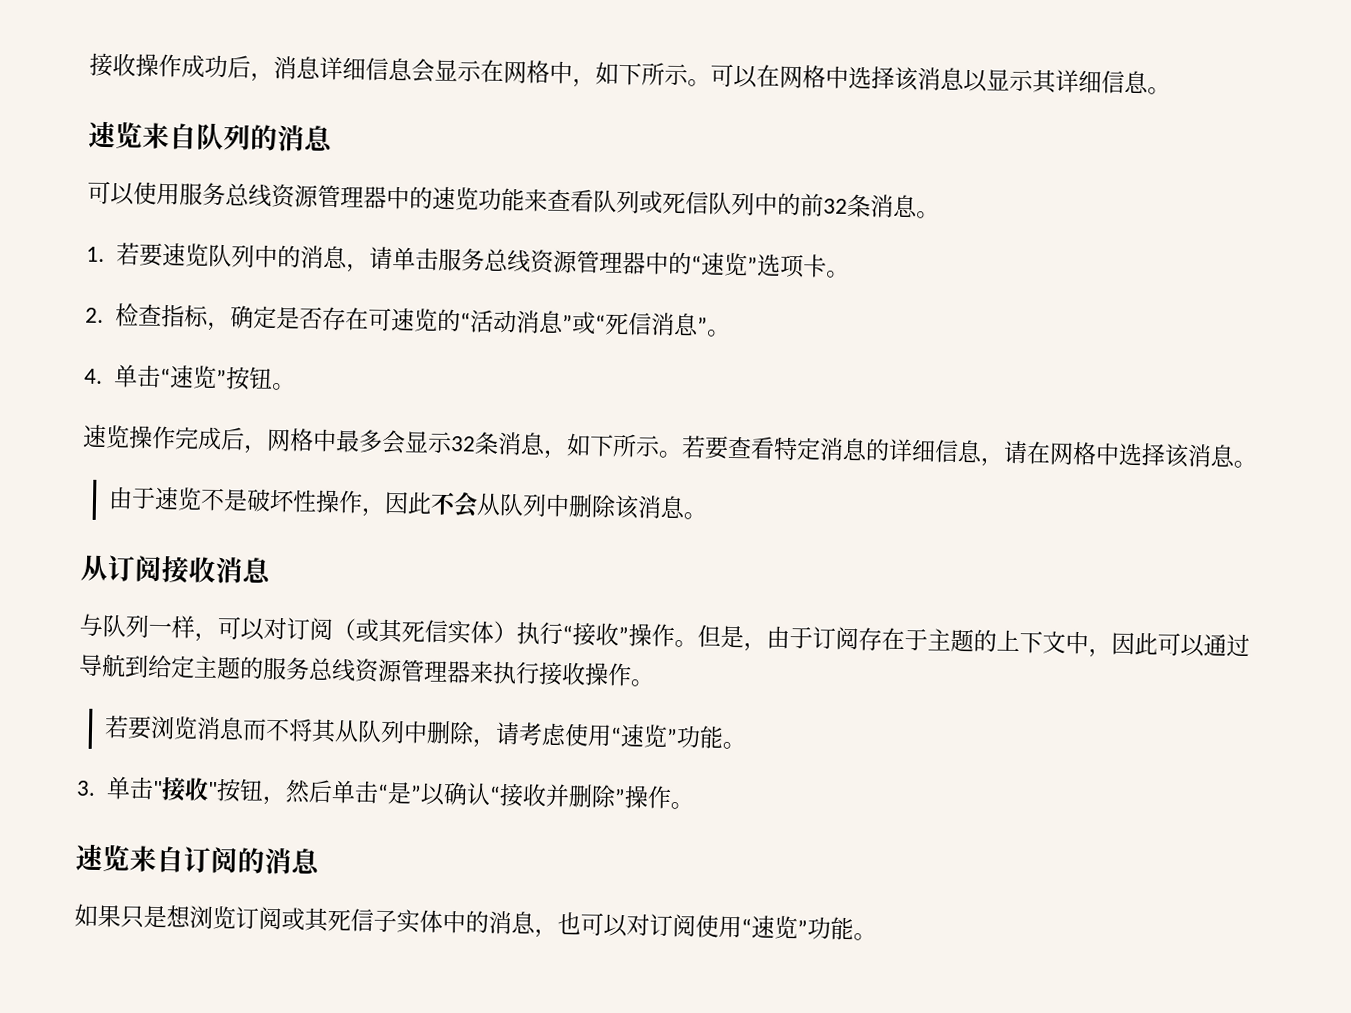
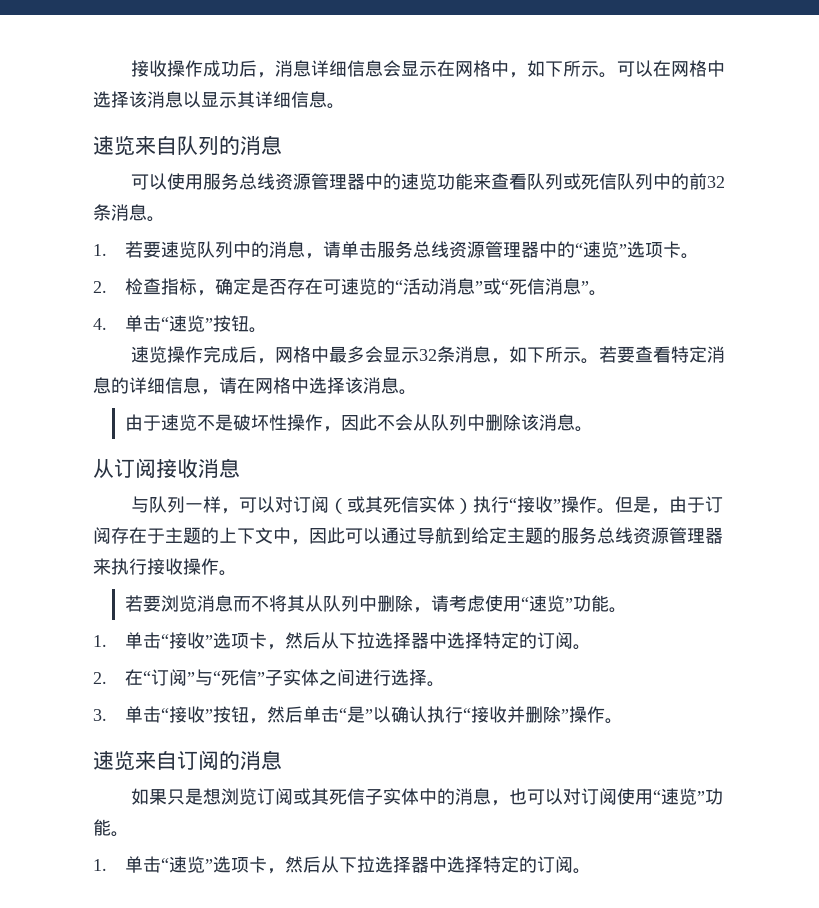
- 3.单击"接收"按钮，然后单击“是”以确认“接收并删除”操作。
+ 1.单击“接收”选项卡，然后从下拉选择器中选择特定的订阅。
+ 2.在“订阅”与“死信”子实体之间进行选择。
+ 3.单击“接收”按钮，然后单击“是”以确认执行“接收并删除”操作。
+ 1.单击“速览”选项卡，然后从下拉选择器中选择特定的订阅。

